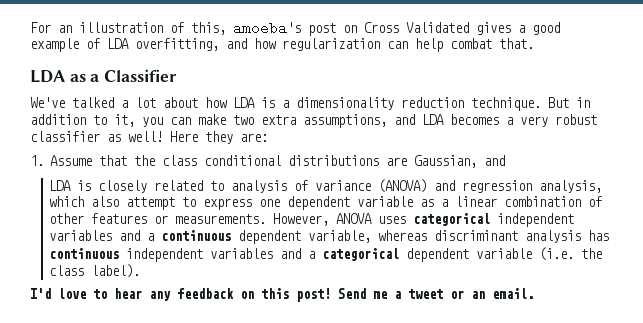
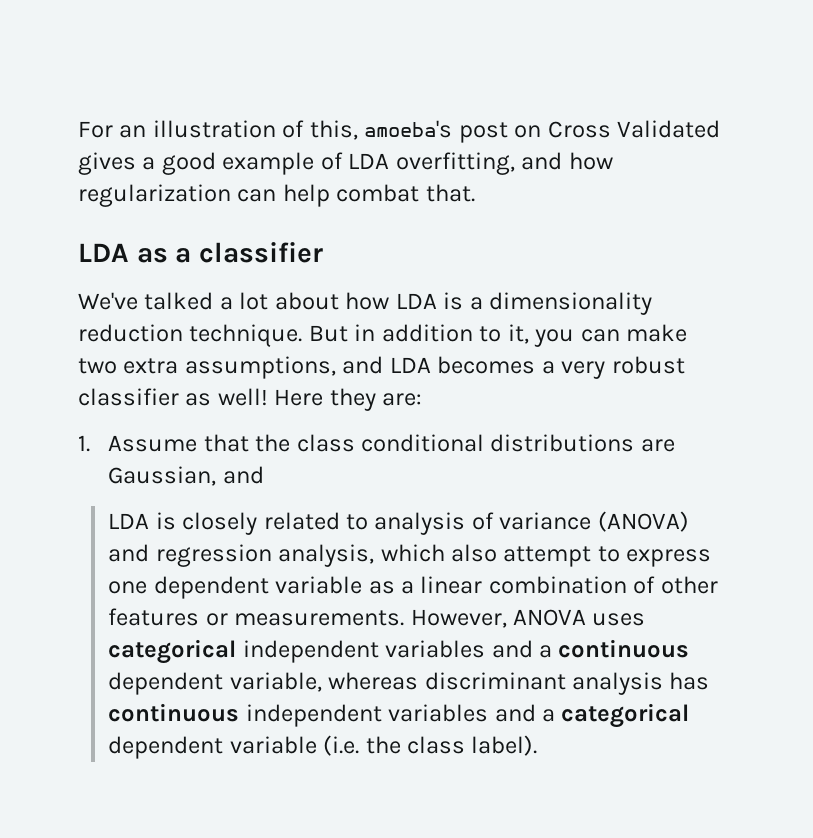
- LDA as a Classifier
+ LDA as a classifier
- I'd love to hear any feedback on this post! Send me a tweet or an email.

